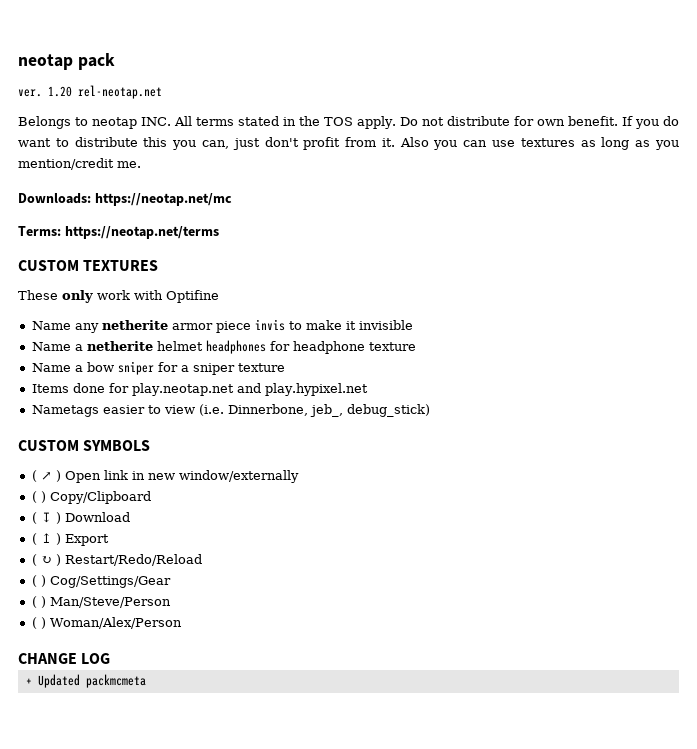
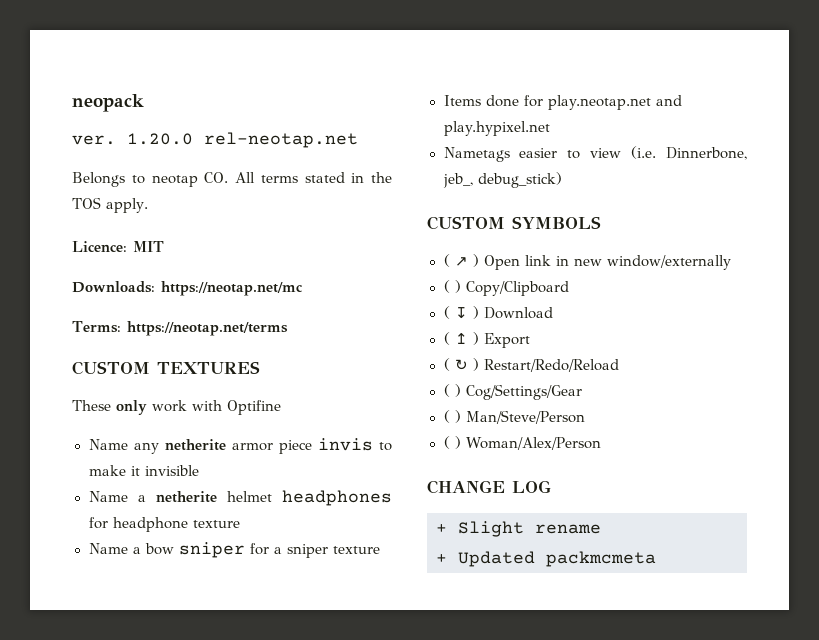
- neotap pack
+ neopack
- 1.20 rel-neotap.net
+ 1.20.0 rel-neotap.net
- Belongs to neotap INC. All terms stated in the TOS apply. Do not distribute for own benefit. If you do want to distribute this you can, just don't profit from it. Also you can use textures as long as you mention/credit me.
+ Belongs to neotap CO. All terms stated in the TOS apply.
+ Licence: MIT
+ + Slight rename

